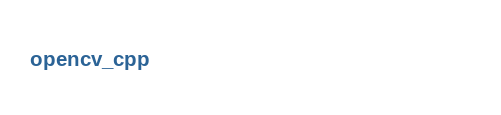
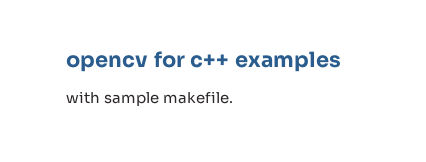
- opencv_cpp
+ opencv for c++ examples
+ with sample makefile.

